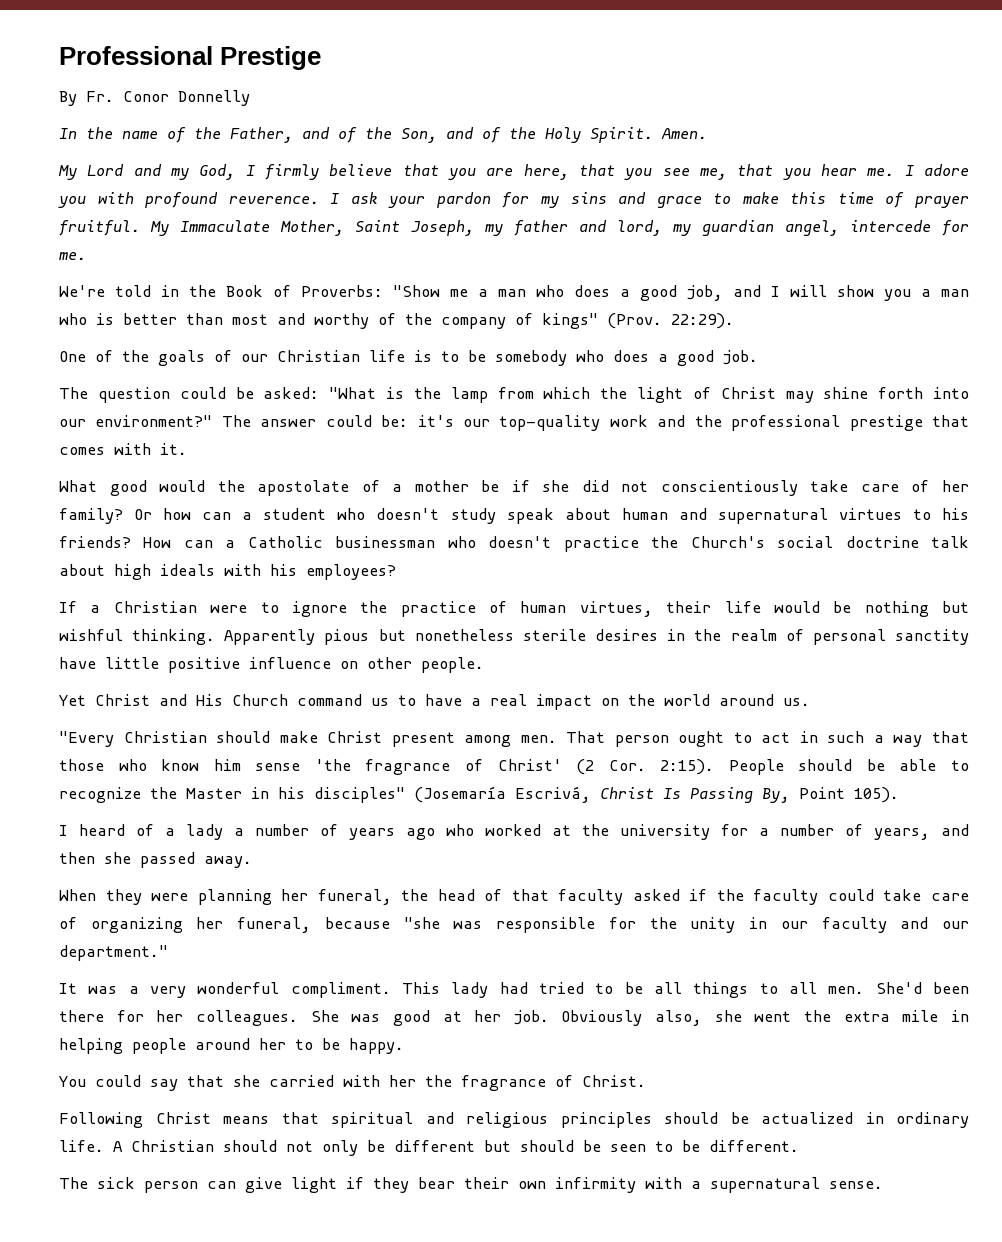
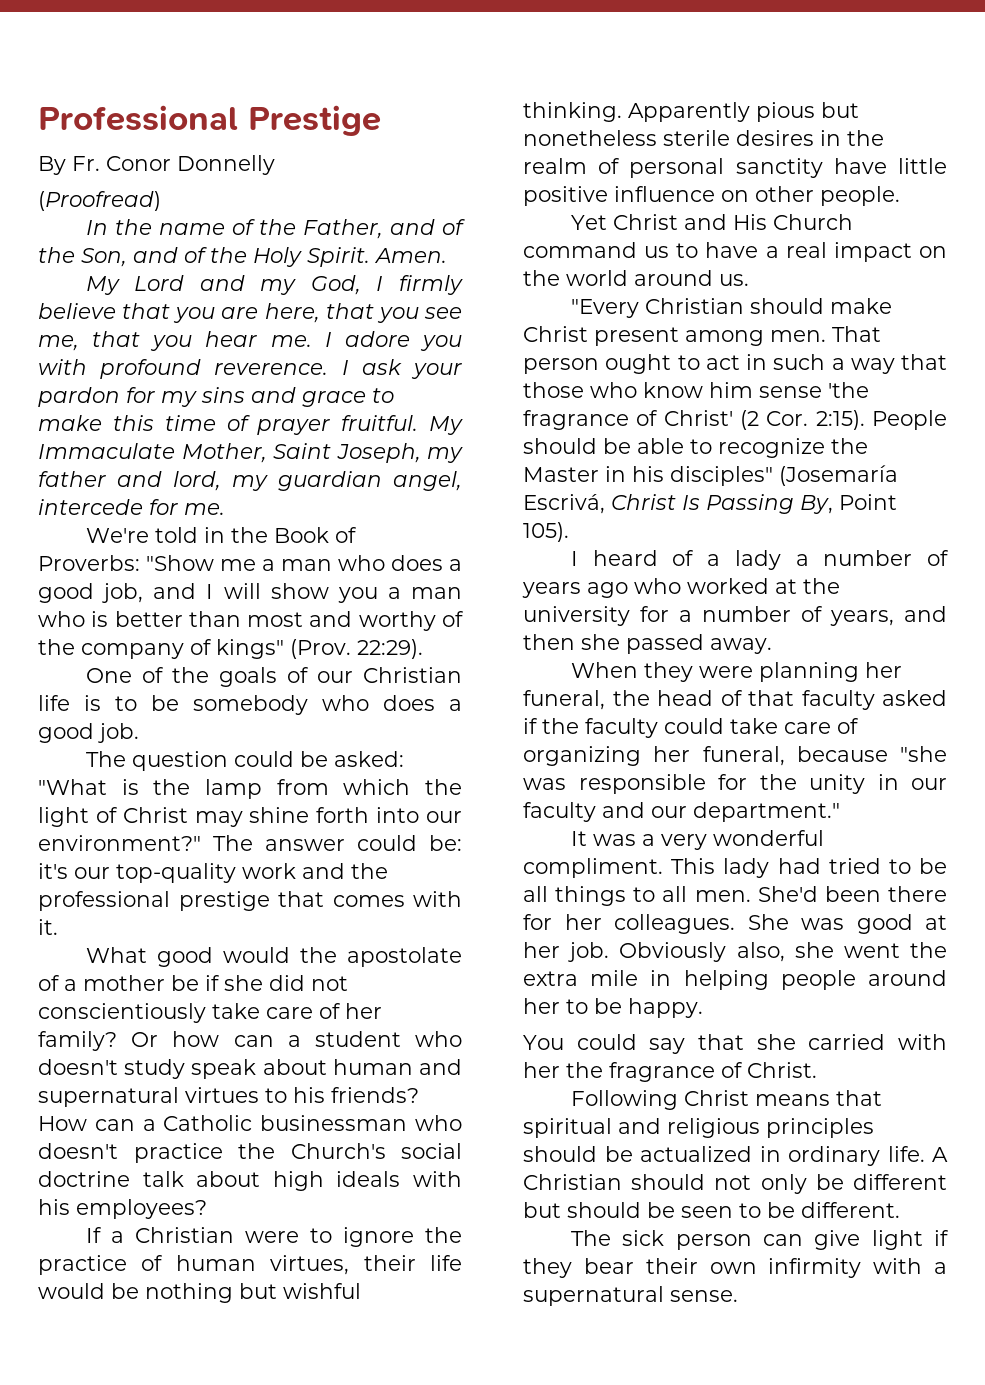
+ (Proofread)

